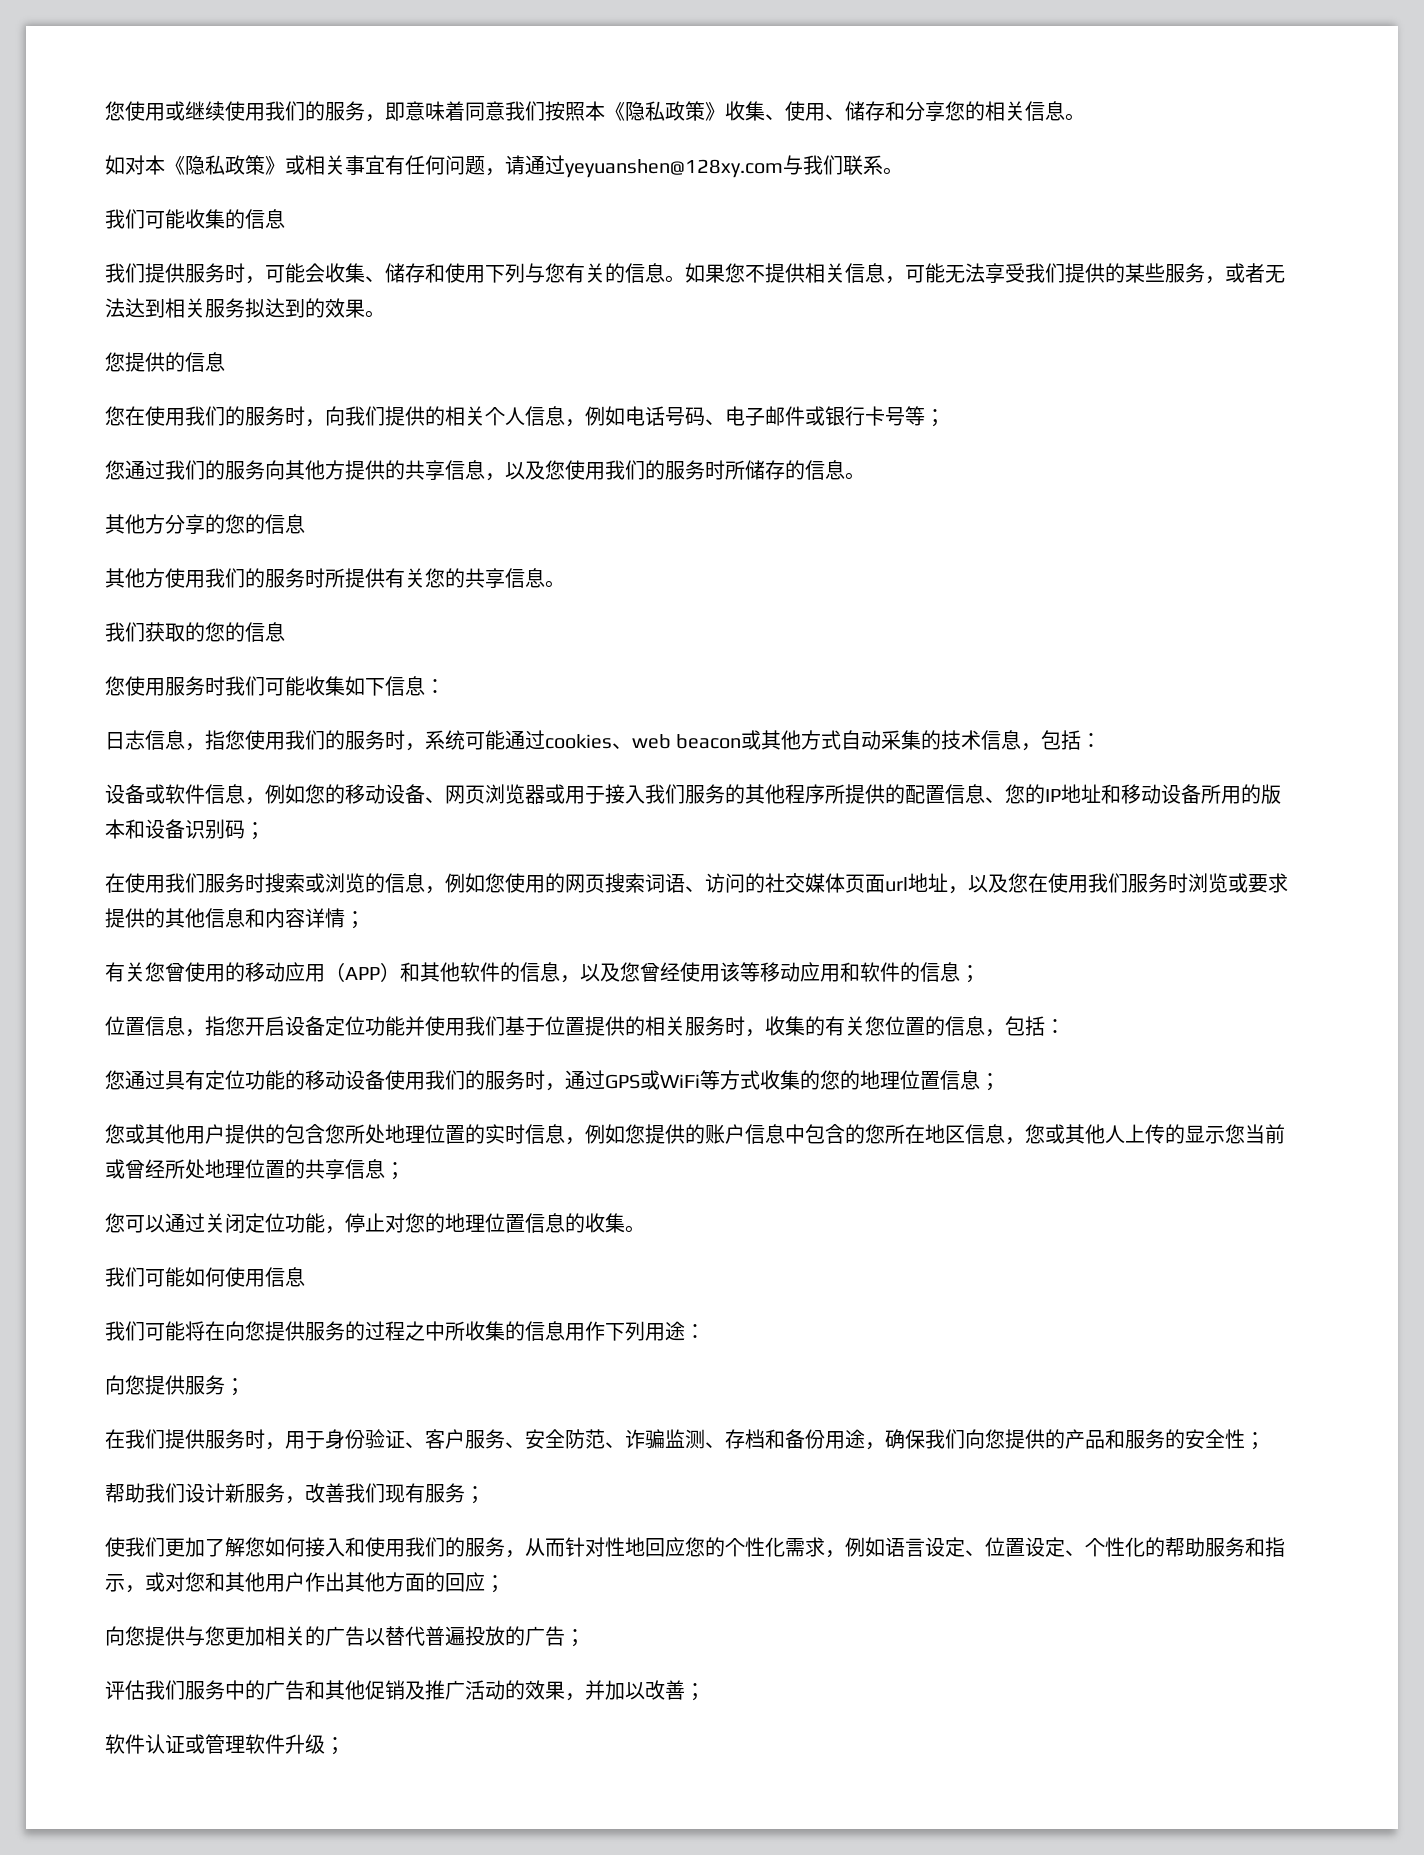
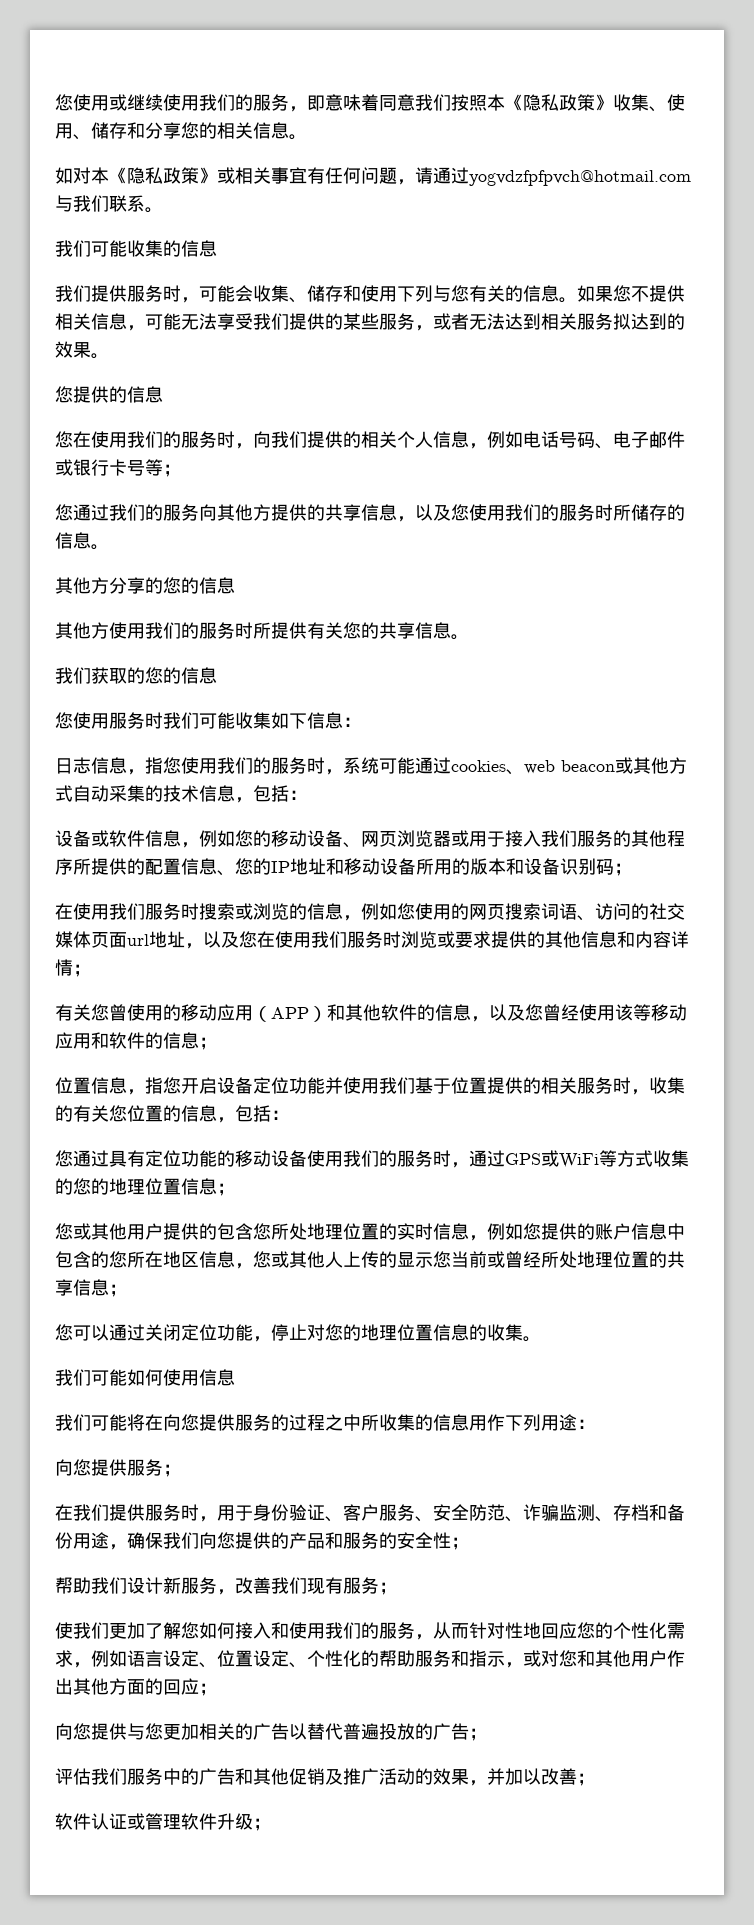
- 如对本《隐私政策》或相关事宜有任何问题，请通过yeyuanshen@128xy.com与我们联系。
+ 如对本《隐私政策》或相关事宜有任何问题，请通过yogvdzfpfpvch@hotmail.com与我们联系。

